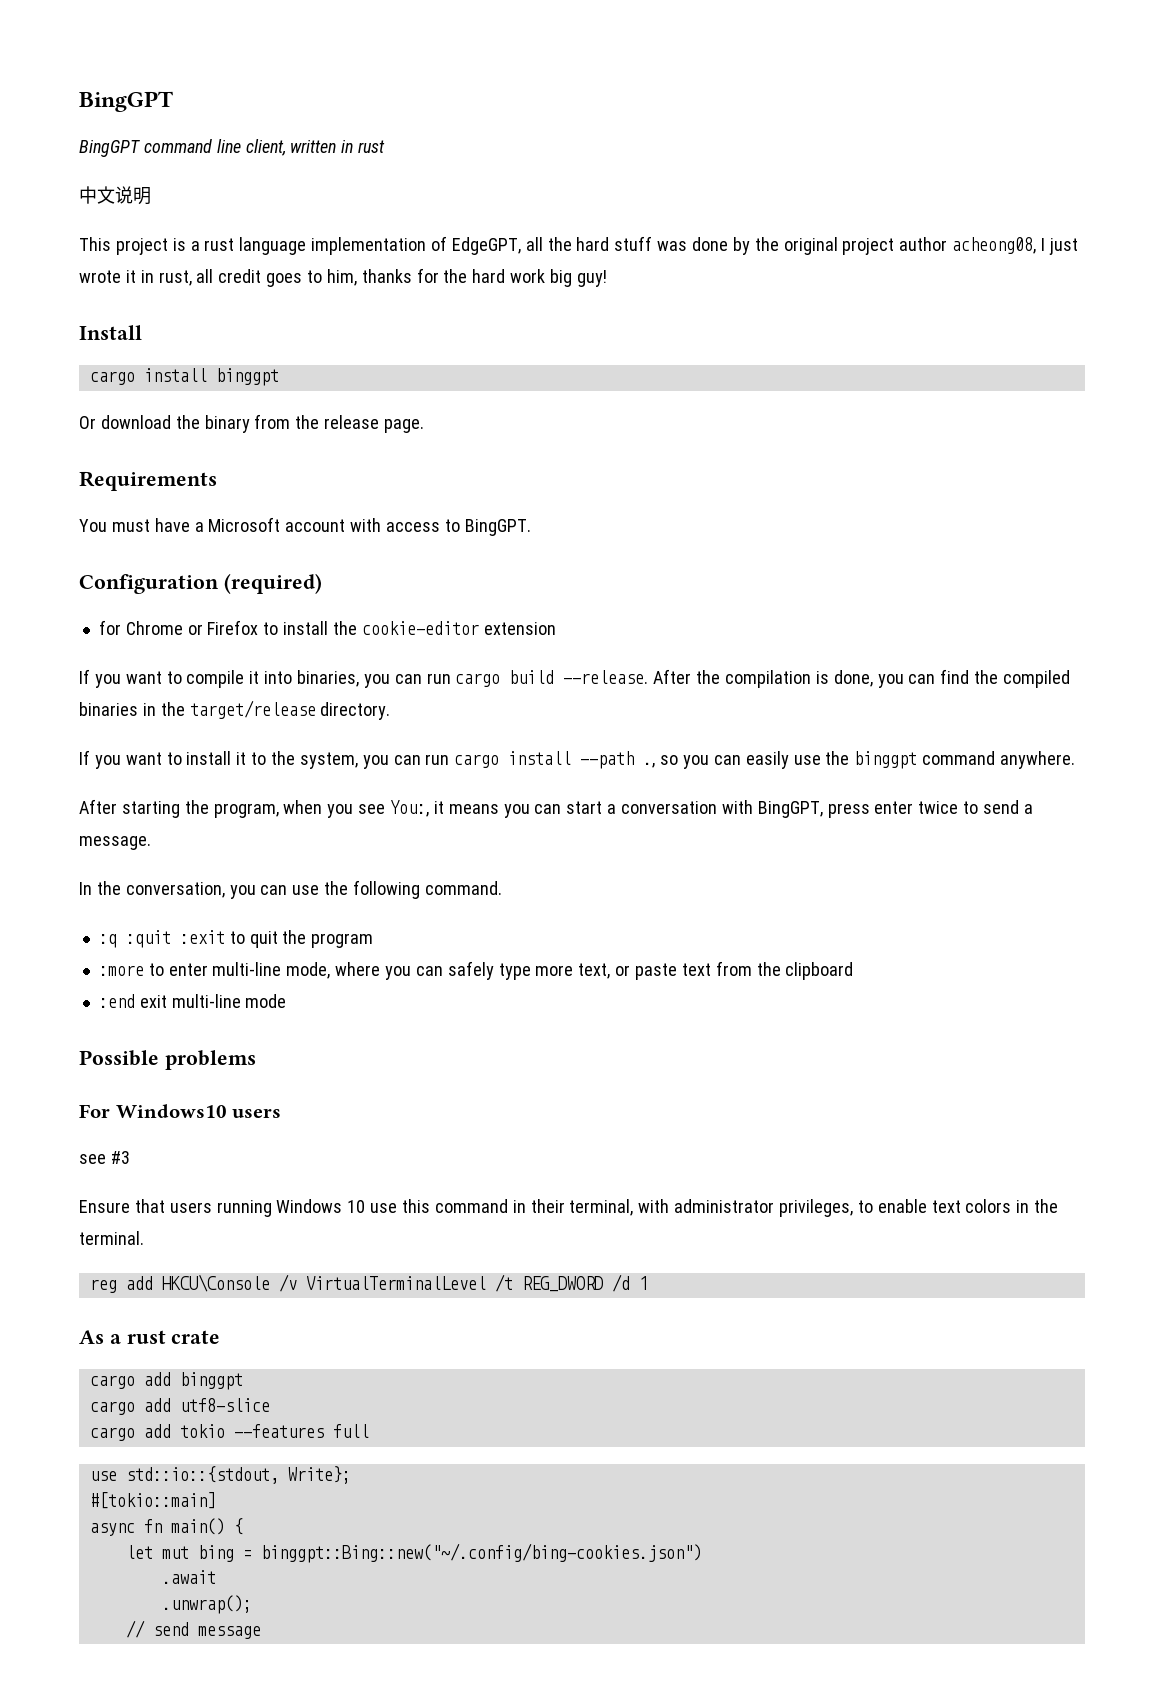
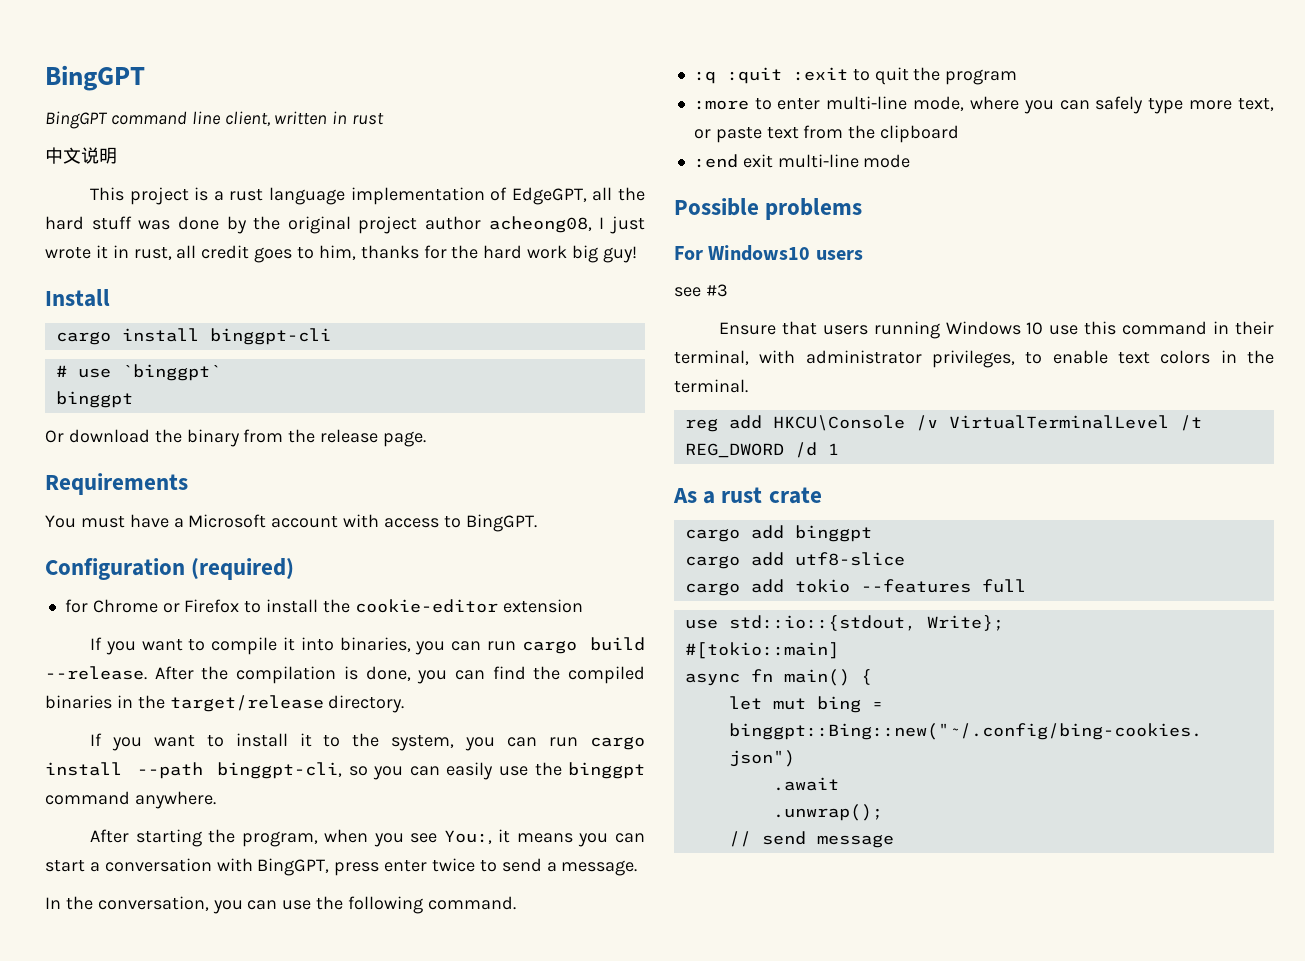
- cargo install binggpt
+ cargo install binggpt-cli
+ # use `binggpt`
+ binggpt
- If you want to install it to the system, you can run cargo install --path ., so you can easily use the binggpt command anywhere.
+ If you want to install it to the system, you can run cargo install --path binggpt-cli, so you can easily use the binggpt command anywhere.

